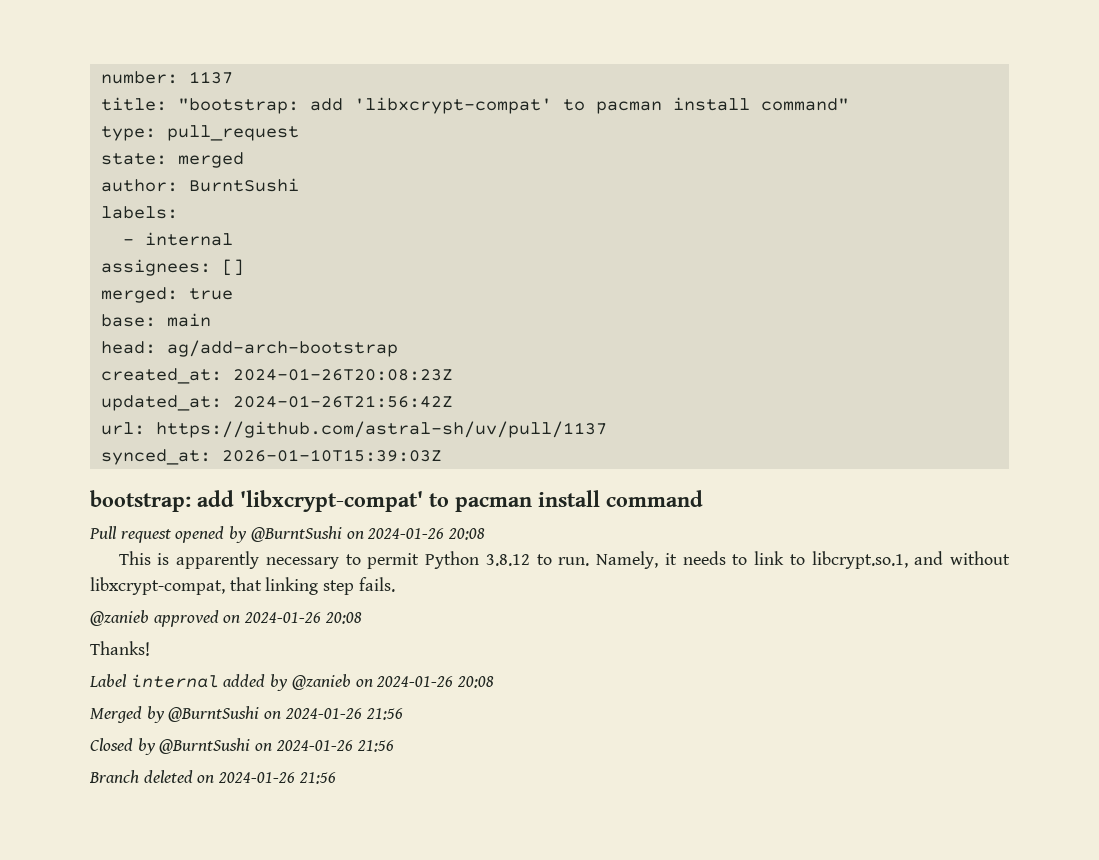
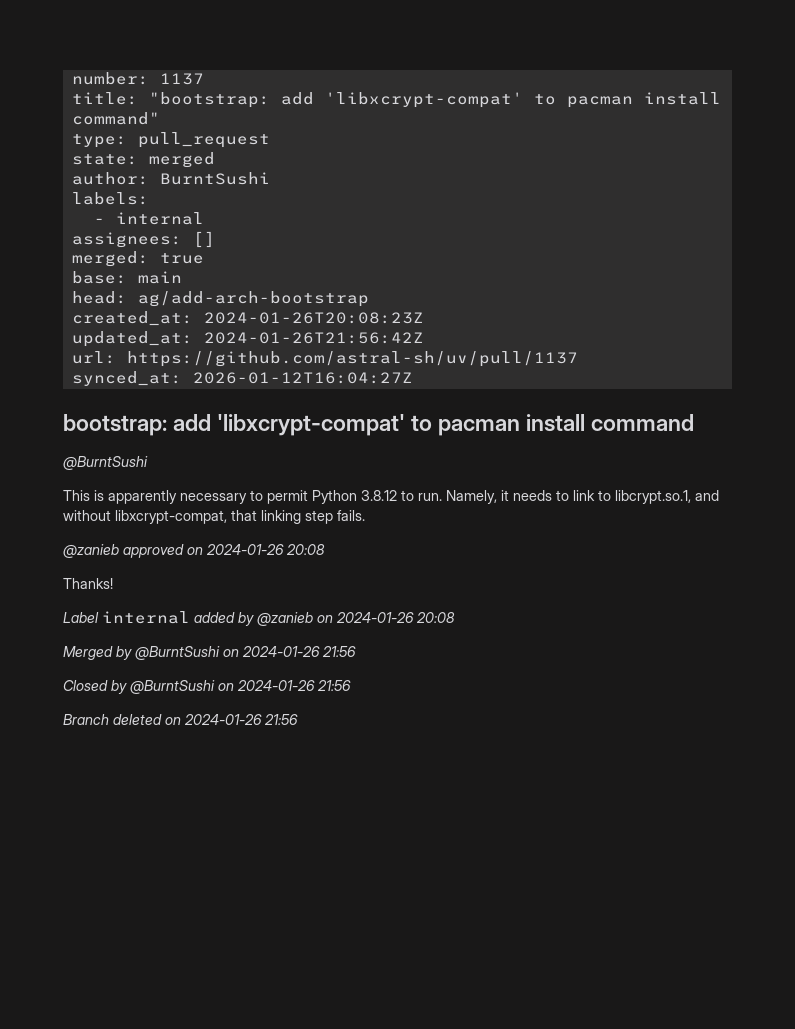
- synced_at: 2026-01-10T15:39:03Z
+ synced_at: 2026-01-12T16:04:27Z
  bootstrap: add 'libxcrypt-compat' to pacman install command
- Pull request opened by @BurntSushi on 2024-01-26 20:08
+ @BurntSushi

